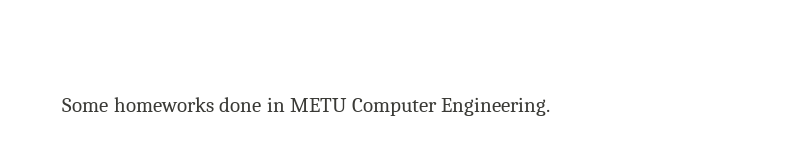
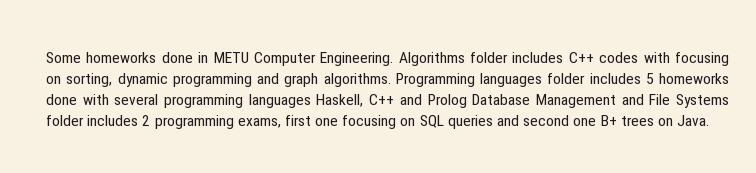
+ Algorithms folder includes C++ codes with focusing on sorting, dynamic programming and graph algorithms. Programming languages folder includes 5 homeworks done with several programming languages Haskell, C++ and Prolog Database Management and File Systems folder includes 2 programming exams, first one focusing on SQL queries and second one B+ trees on Java.

